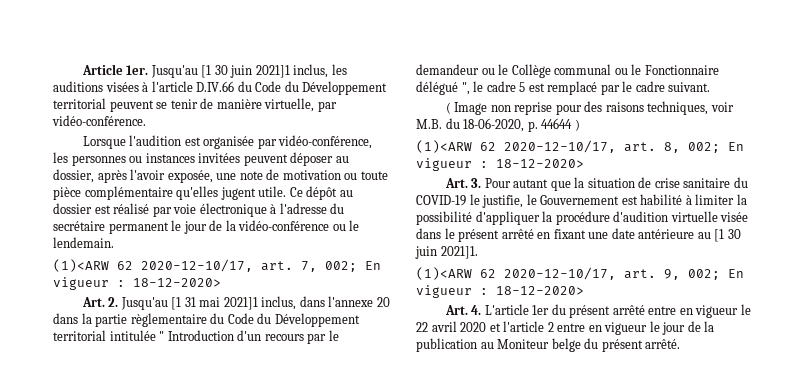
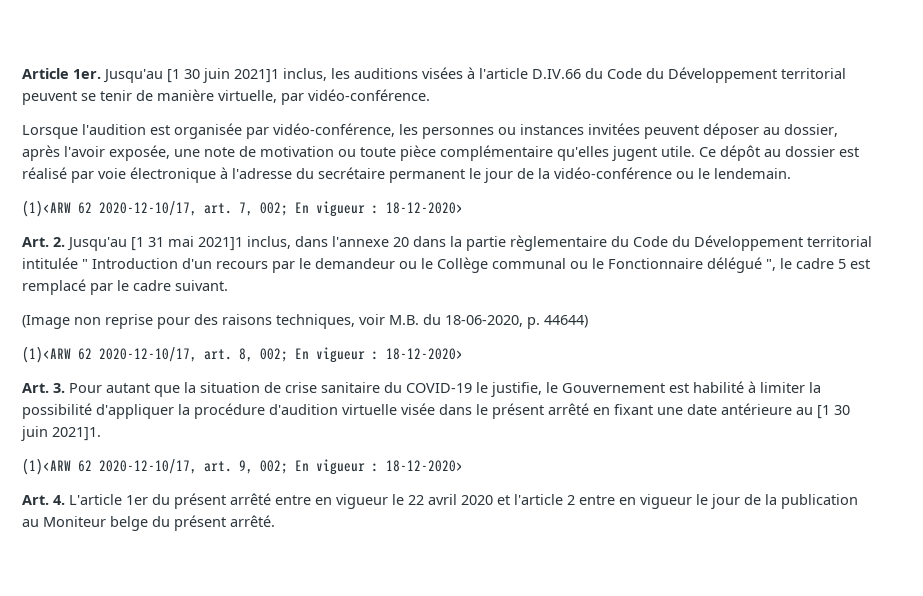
- ( Image non reprise pour des raisons techniques, voir M.B. du 18-06-2020, p. 44644 )
+ (Image non reprise pour des raisons techniques, voir M.B. du 18-06-2020, p. 44644)

